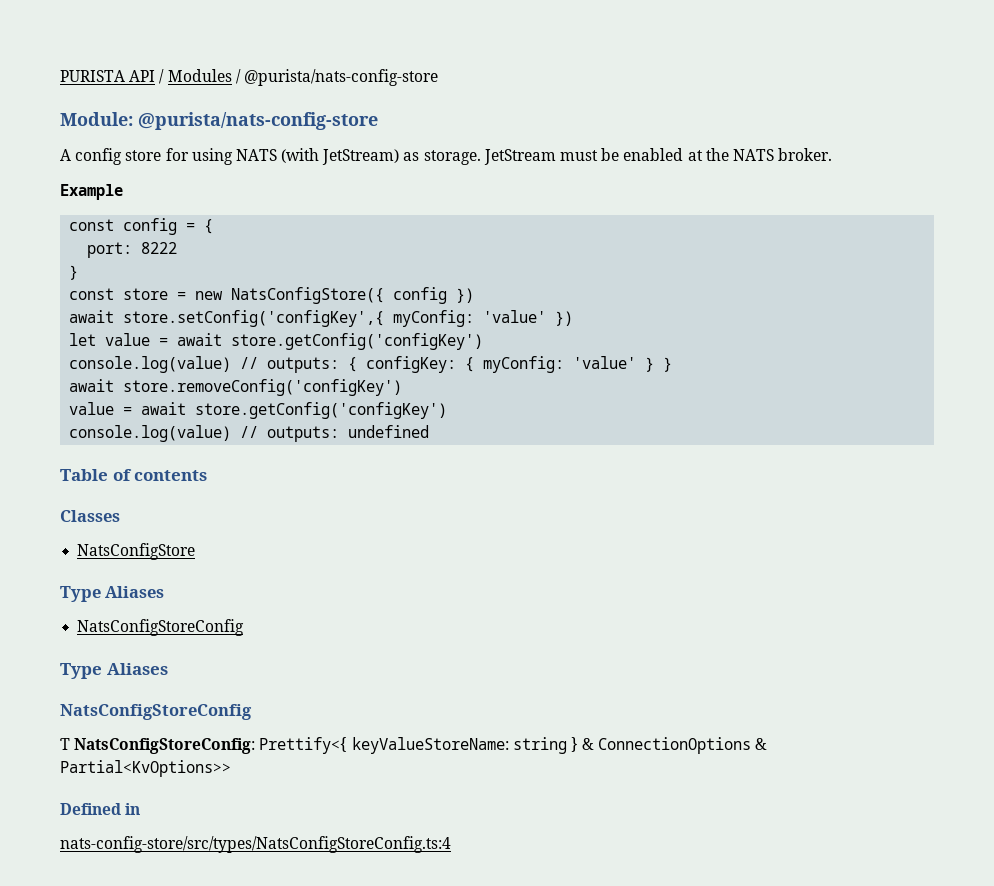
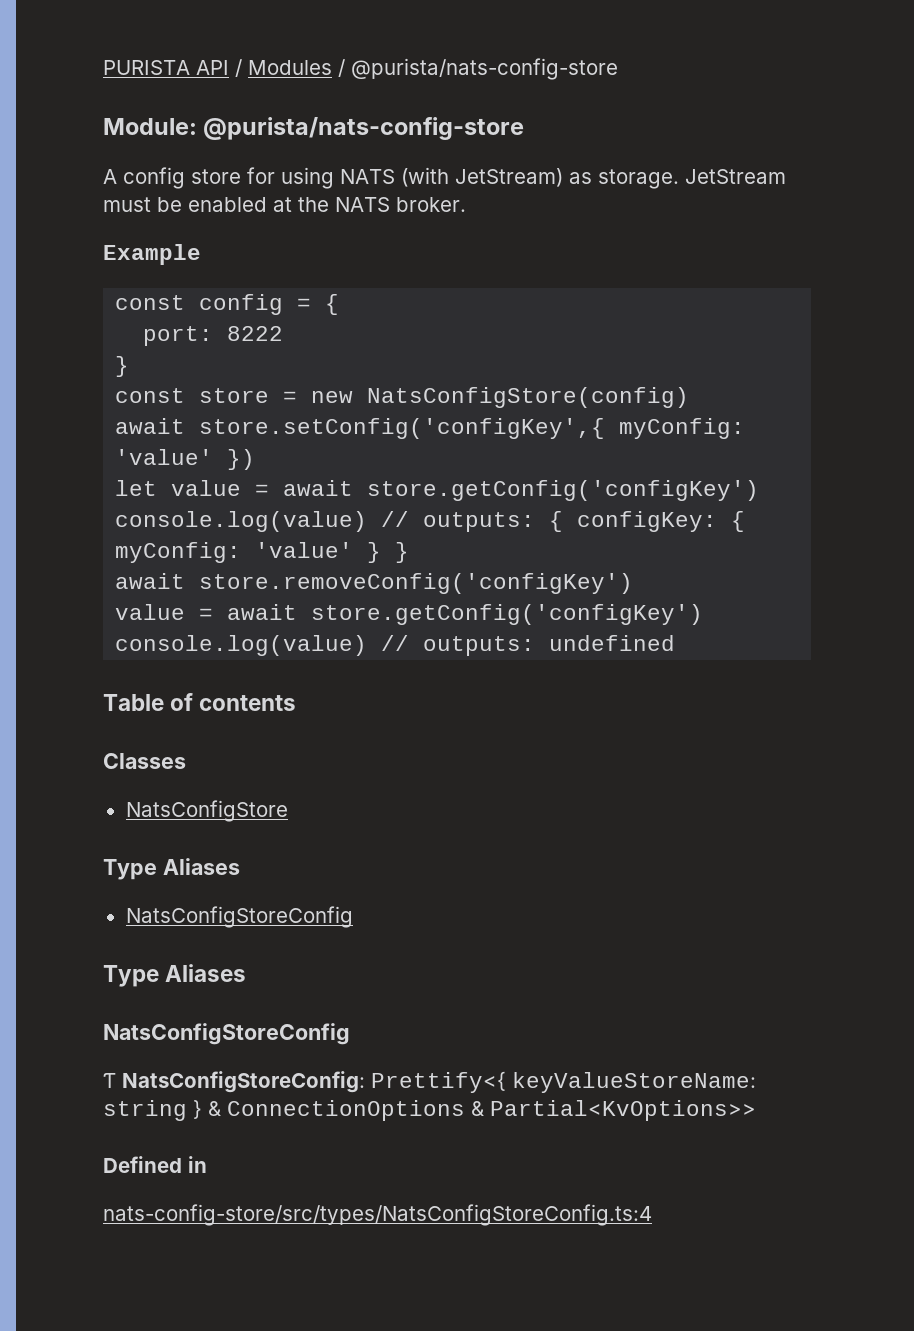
- const store = new NatsConfigStore({ config })
+ const store = new NatsConfigStore(config)

